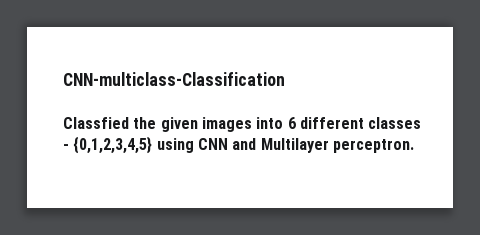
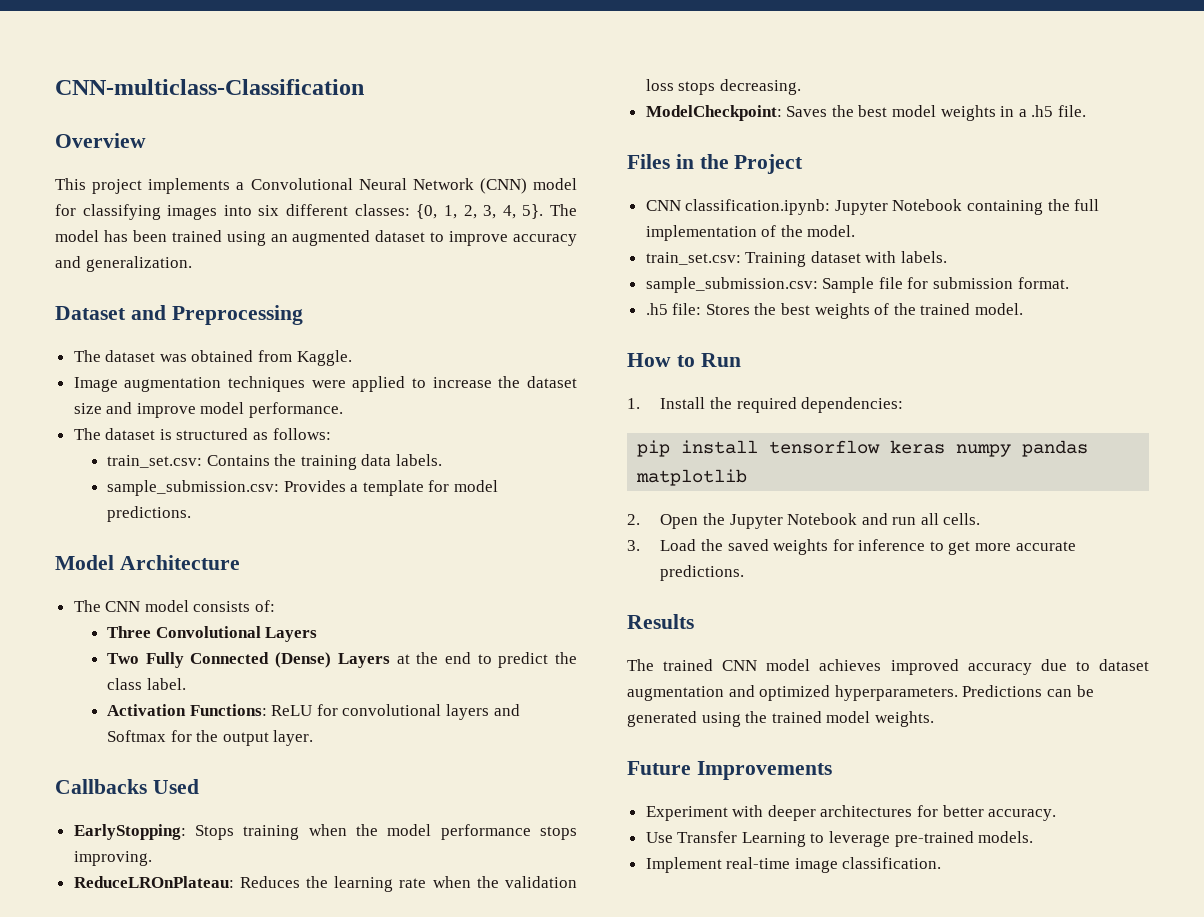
- Classfied the given images into 6 different classes - {0,1,2,3,4,5} using CNN and Multilayer perceptron.
+ Overview
+ This project implements a Convolutional Neural Network (CNN) model for classifying images into six different classes: {0, 1, 2, 3, 4, 5}. The model has been trained using an augmented dataset to improve accuracy and generalization.
+ Dataset and Preprocessing
+ The dataset was obtained from Kaggle.
+ Image augmentation techniques were applied to increase the dataset size and improve model performance.
+ The dataset is structured as follows:
+ train_set.csv: Contains the training data labels.
+ sample_submission.csv: Provides a template for model predictions.
+ Model Architecture
+ The CNN model consists of:
+ Three Convolutional Layers
+ Two Fully Connected (Dense) Layers at the end to predict the class label.
+ Activation Functions: ReLU for convolutional layers and Softmax for the output layer.
+ Callbacks Used
+ EarlyStopping: Stops training when the model performance stops improving.
+ ReduceLROnPlateau: Reduces the learning rate when the validation loss stops decreasing.
+ ModelCheckpoint: Saves the best model weights in a .h5 file.
+ Files in the Project
+ CNN classification.ipynb: Jupyter Notebook containing the full implementation of the model.
+ train_set.csv: Training dataset with labels.
+ sample_submission.csv: Sample file for submission format.
+ .h5 file: Stores the best weights of the trained model.
+ How to Run
+ 1. Install the required dependencies:
+ pip install tensorflow keras numpy pandas matplotlib
+ 2. Open the Jupyter Notebook and run all cells.
+ 3. Load the saved weights for inference to get more accurate predictions.
+ Results
+ The trained CNN model achieves improved accuracy due to dataset augmentation and optimized hyperparameters. Predictions can be generated using the trained model weights.
+ Future Improvements
+ Experiment with deeper architectures for better accuracy.
+ Use Transfer Learning to leverage pre-trained models.
+ Implement real-time image classification.

